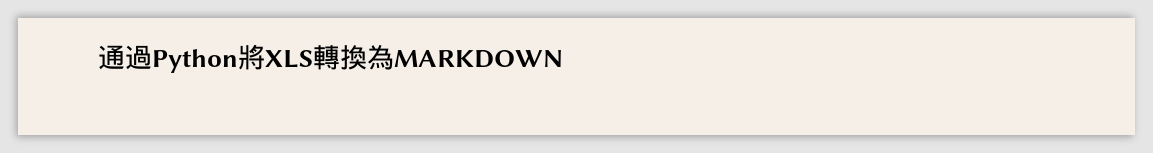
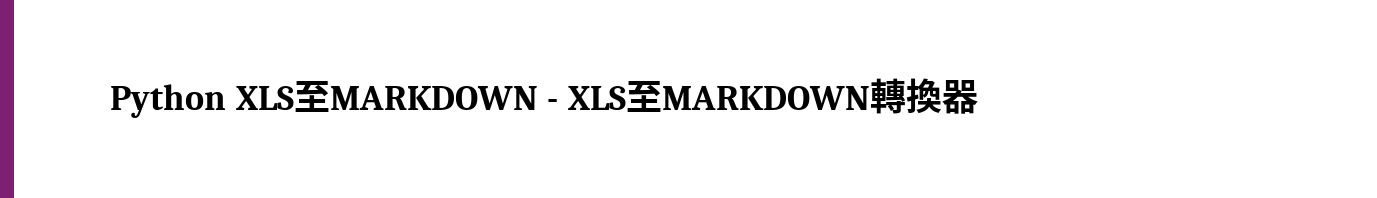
- 通過Python將XLS轉換為MARKDOWN
+ Python XLS至MARKDOWN - XLS至MARKDOWN轉換器

